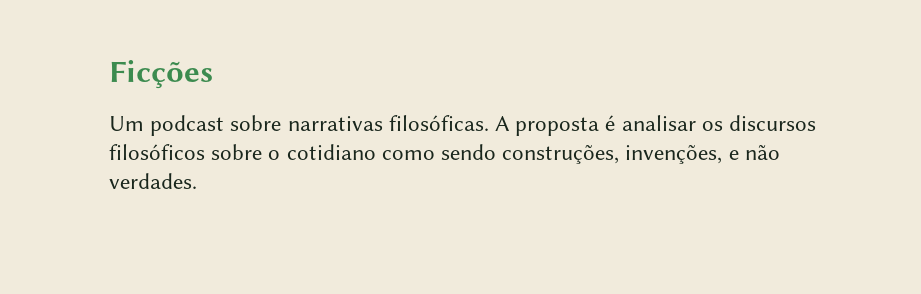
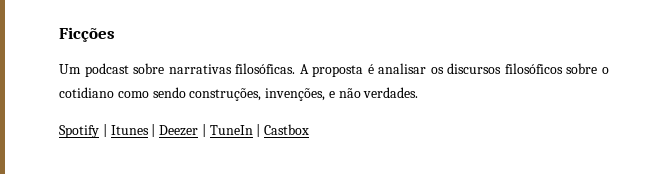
+ Spotify | Itunes | Deezer | TuneIn | Castbox

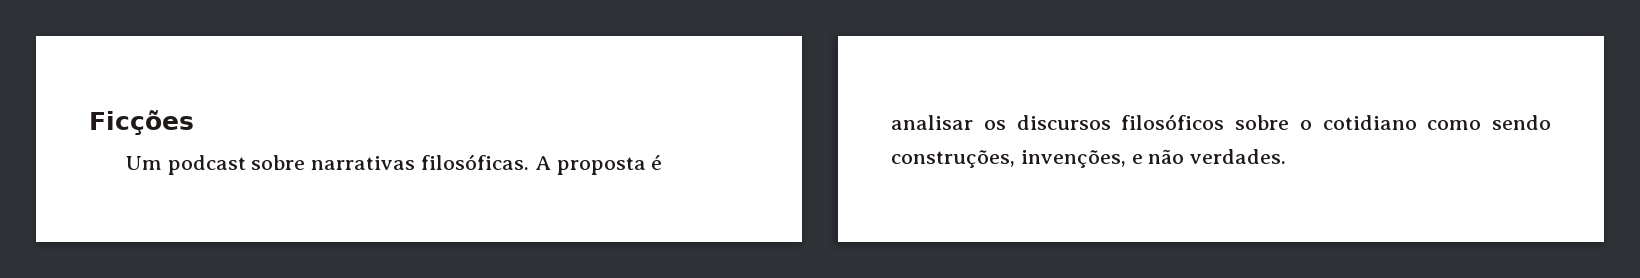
- Spotify | Itunes | Deezer | TuneIn | Castbox

